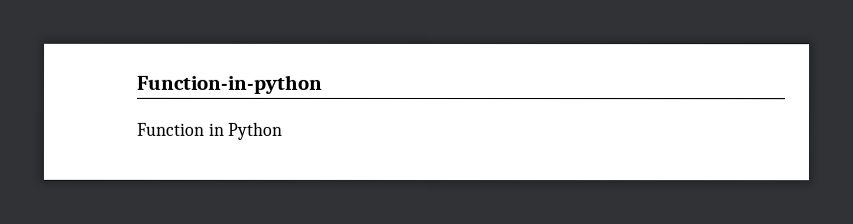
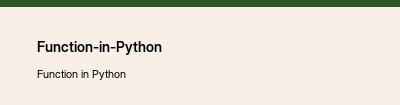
- Function-in-python
+ Function-in-Python

